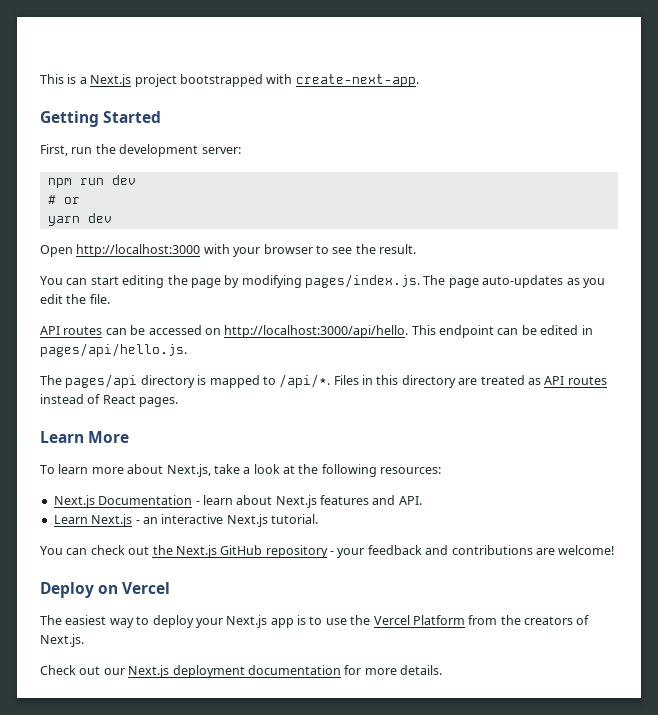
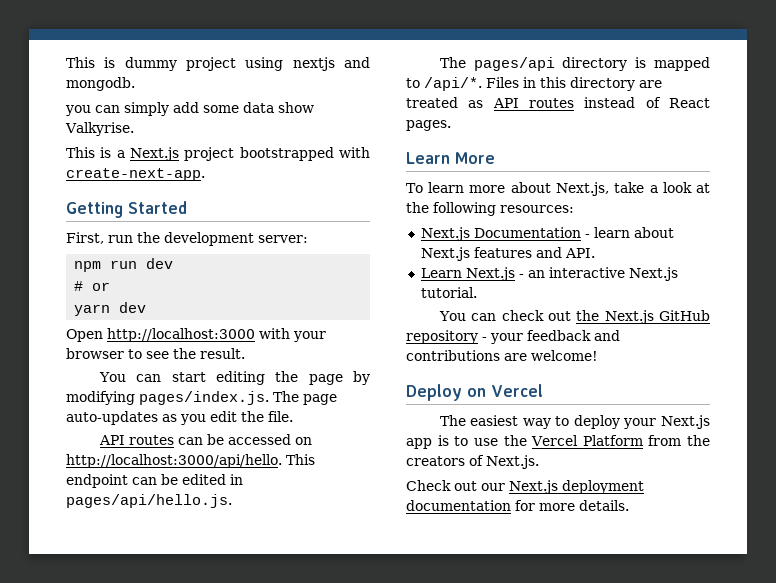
+ This is dummy project using nextjs and mongodb.
+ you can simply add some data show Valkyrise.

